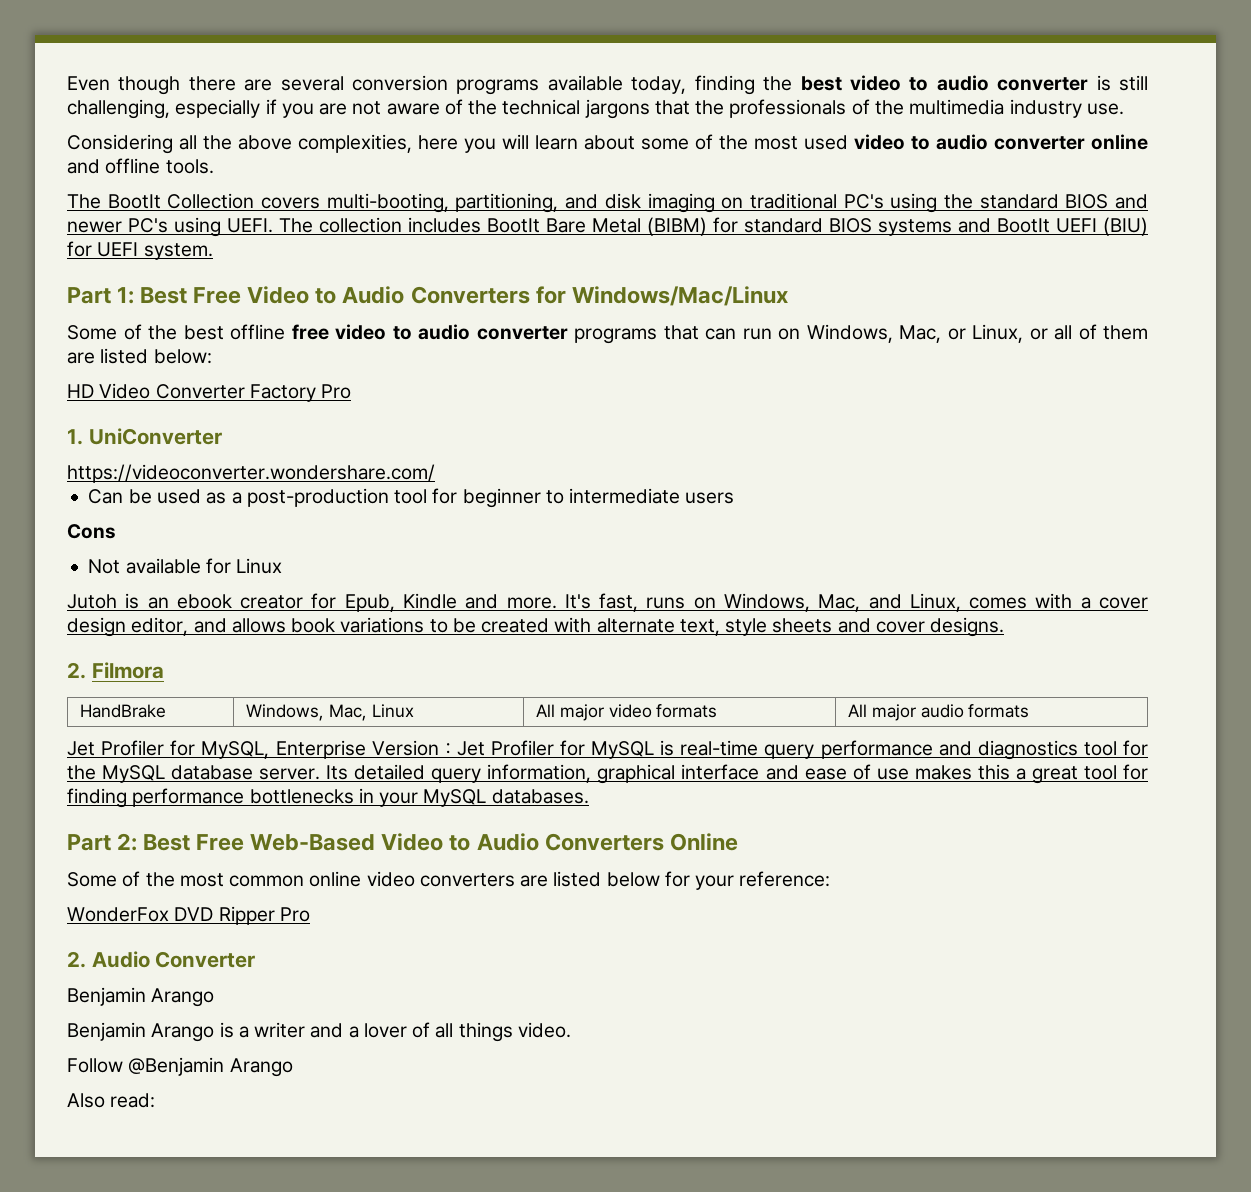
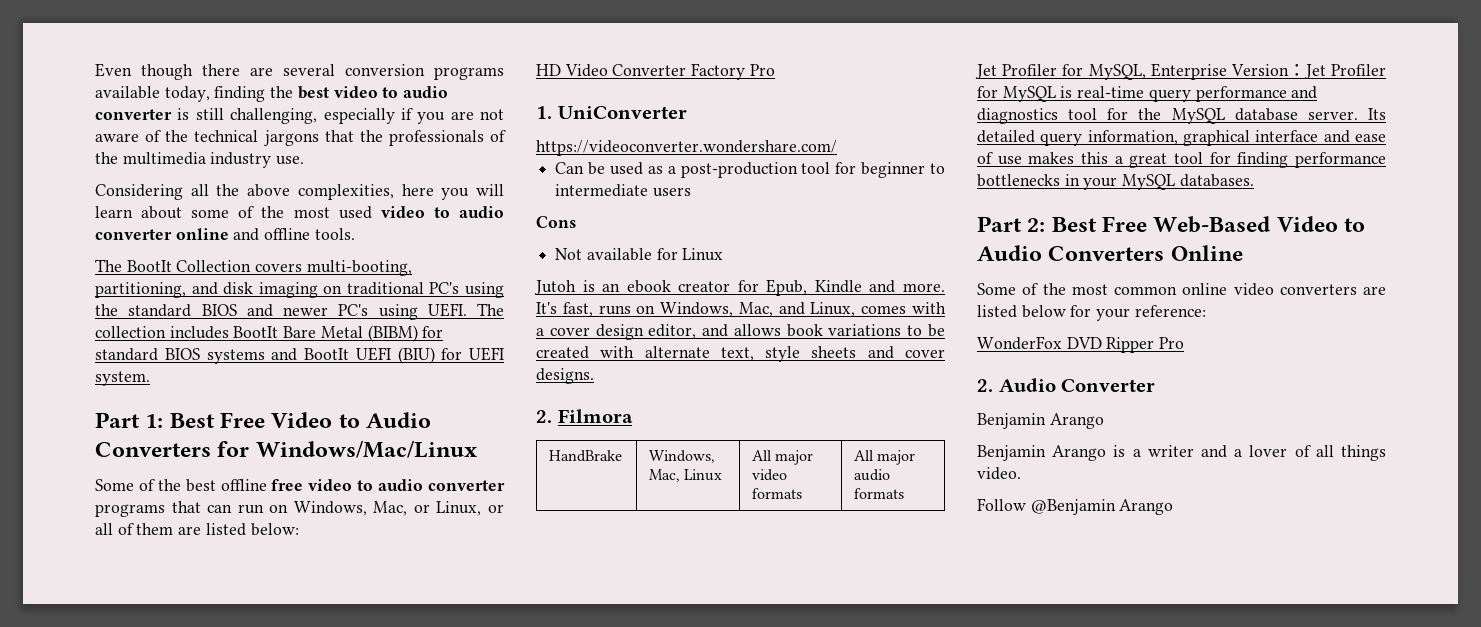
- Also read:

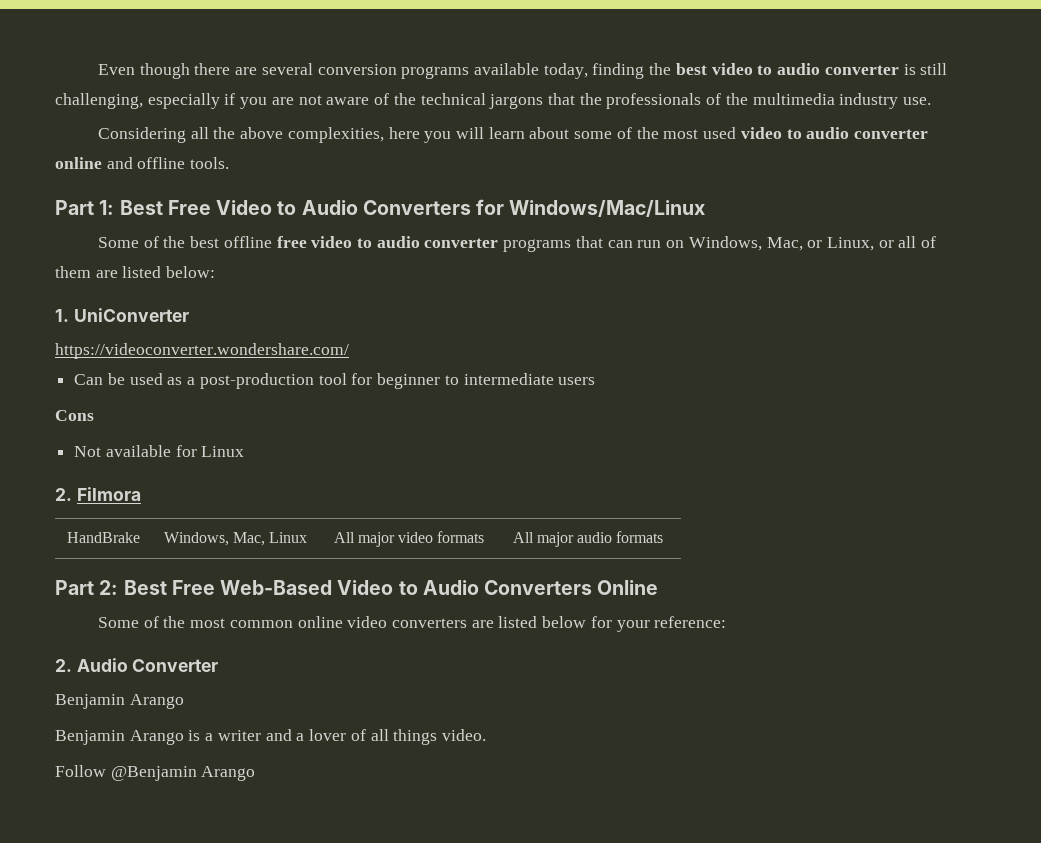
- The BootIt Collection covers multi-booting, partitioning, and disk imaging on traditional PC's using the standard BIOS and newer PC's using UEFI. The collection includes BootIt Bare Metal (BIBM) for standard BIOS systems and BootIt UEFI (BIU) for UEFI system.
- HD Video Converter Factory Pro
- Jutoh is an ebook creator for Epub, Kindle and more. It's fast, runs on Windows, Mac, and Linux, comes with a cover design editor, and allows book variations to be created with alternate text, style sheets and cover designs.
- Jet Profiler for MySQL, Enterprise Version：Jet Profiler for MySQL is real-time query performance and diagnostics tool for the MySQL database server. Its detailed query information, graphical interface and ease of use makes this a great tool for finding performance bottlenecks in your MySQL databases.
- WonderFox DVD Ripper Pro

